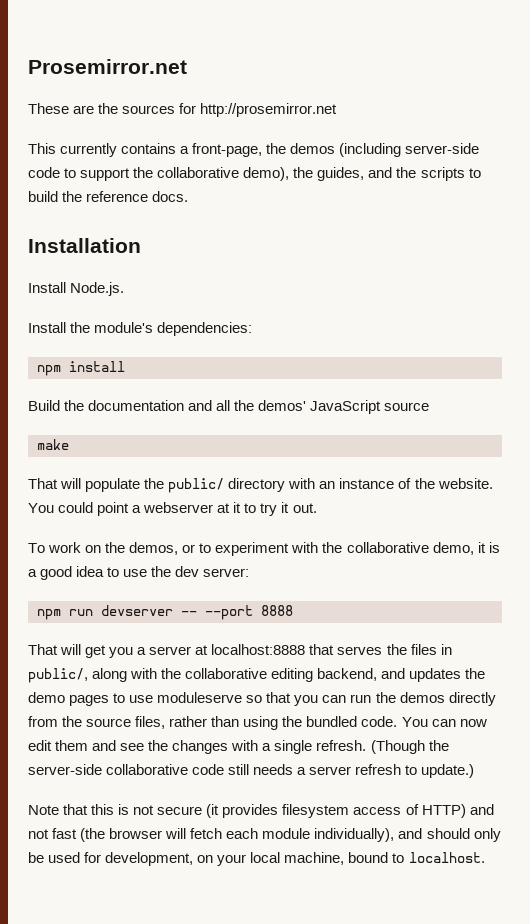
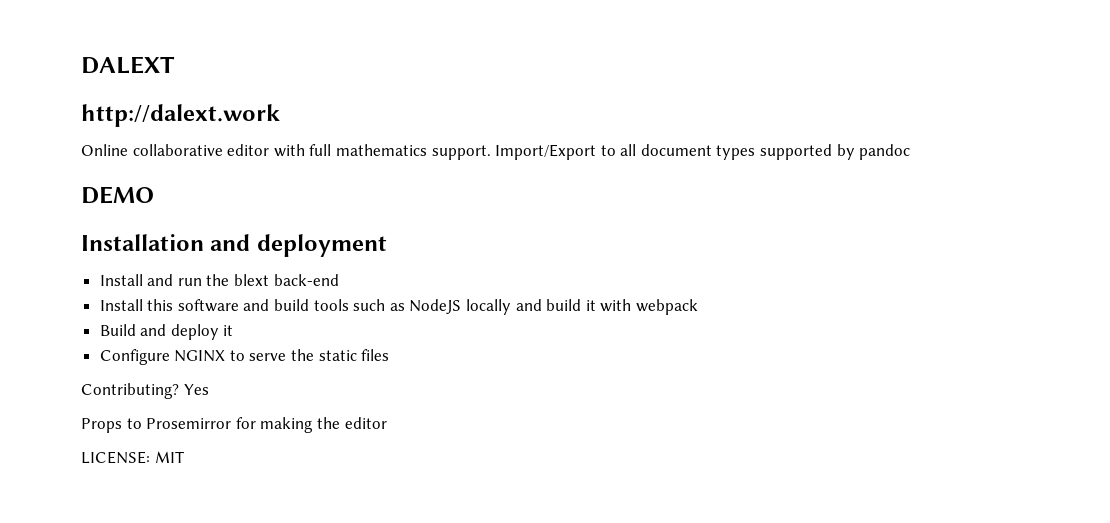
- Prosemirror.net
- These are the sources for http://prosemirror.net
- This currently contains a front-page, the demos (including server-side code to support the collaborative demo), the guides, and the scripts to build the reference docs.
+ DALEXT
+ http://dalext.work
+ Online collaborative editor with full mathematics support. Import/Export to all document types supported by pandoc
+ DEMO
- Installation
- Install Node.js.
- Install the module's dependencies:
- npm install
- Build the documentation and all the demos' JavaScript source
- make
- That will populate the public/ directory with an instance of the website. You could point a webserver at it to try it out.
- To work on the demos, or to experiment with the collaborative demo, it is a good idea to use the dev server:
- npm run devserver -- --port 8888
- That will get you a server at localhost:8888 that serves the files in public/, along with the collaborative editing backend, and updates the demo pages to use moduleserve so that you can run the demos directly from the source files, rather than using the bundled code. You can now edit them and see the changes with a single refresh. (Though the server-side collaborative code still needs a server refresh to update.)
- Note that this is not secure (it provides filesystem access of HTTP) and not fast (the browser will fetch each module individually), and should only be used for development, on your local machine, bound to localhost.
+ Installation and deployment
+ Install and run the blext back-end
+ Install this software and build tools such as NodeJS locally and build it with webpack
+ Build and deploy it
+ Configure NGINX to serve the static files
+ Contributing? Yes
+ Props to Prosemirror for making the editor
+ LICENSE: MIT

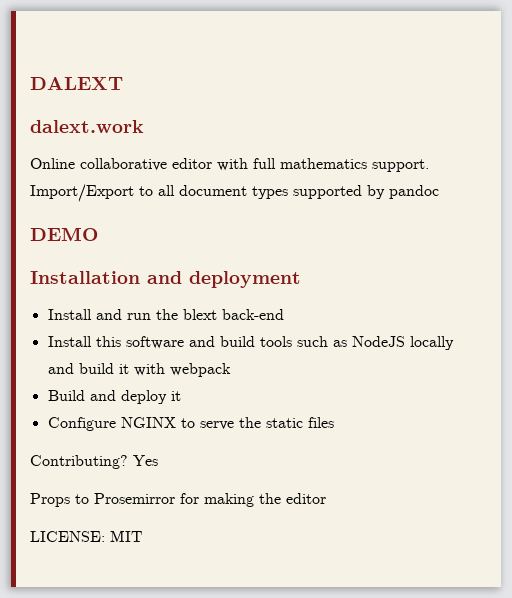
- http://dalext.work
+ dalext.work

